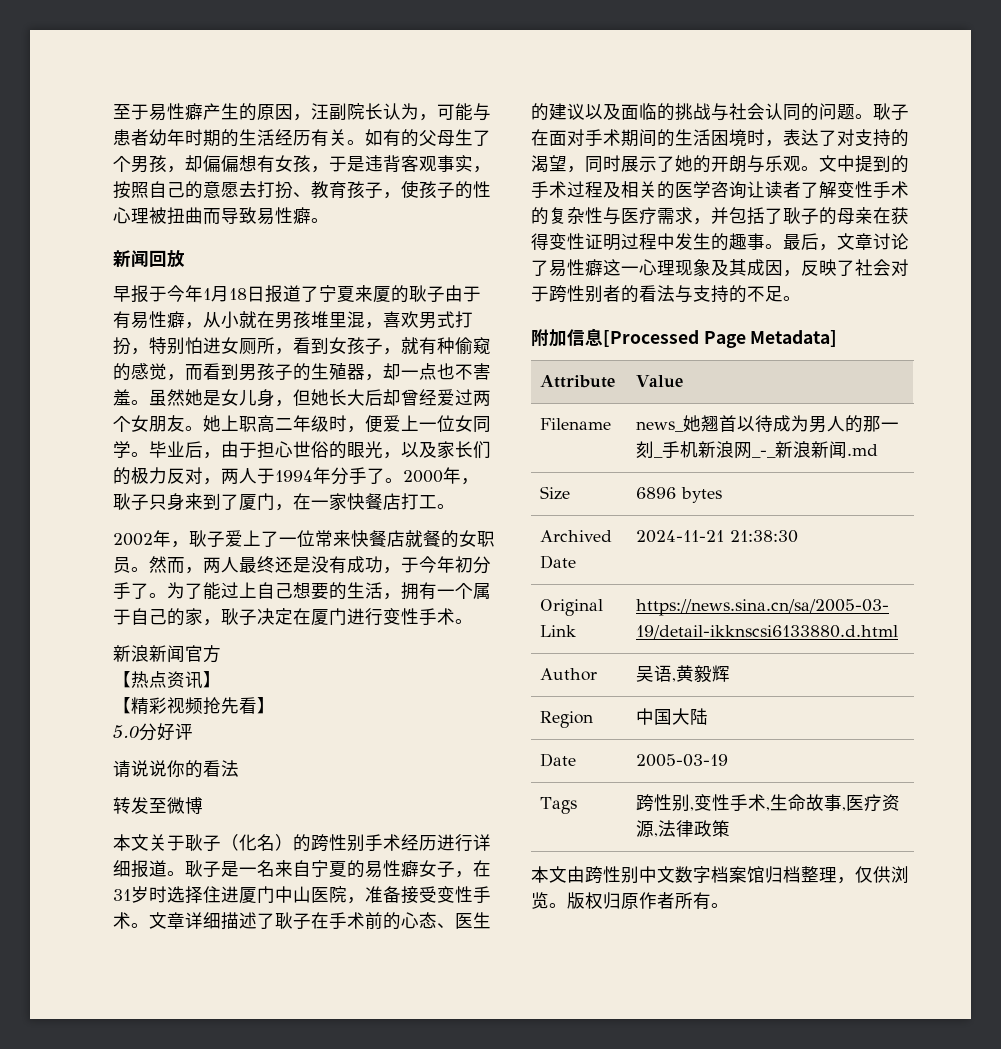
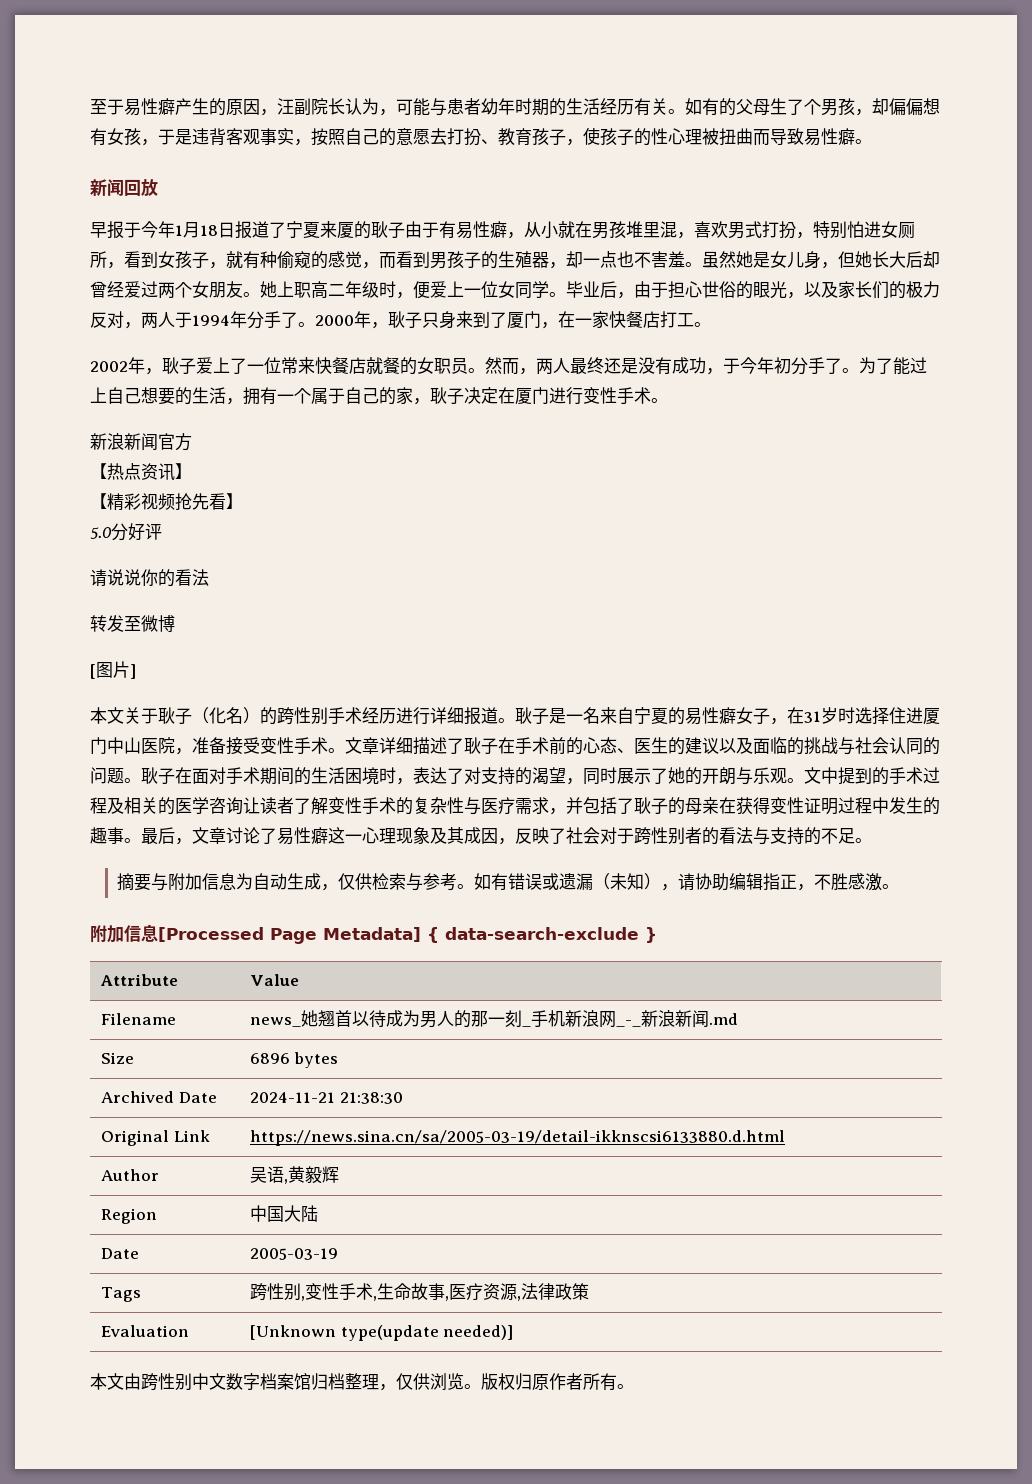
+ [图片]
+ 摘要与附加信息为自动生成，仅供检索与参考。如有错误或遗漏（未知），请协助编辑指正，不胜感激。
- 附加信息[Processed Page Metadata]
+ 附加信息[Processed Page Metadata] { data-search-exclude }
+ Evaluation | [Unknown type(update needed)]

